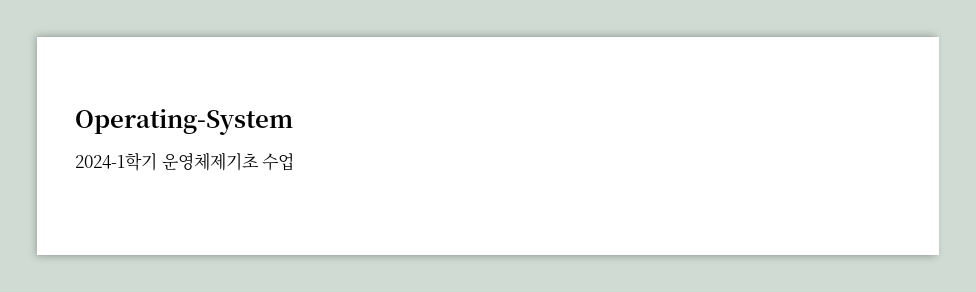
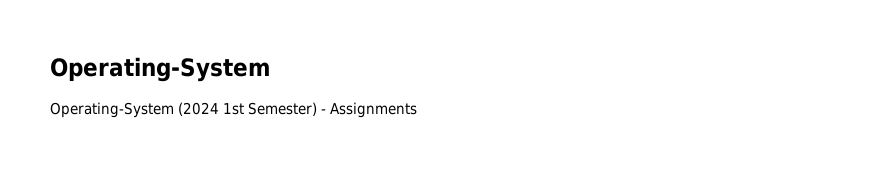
- 2024-1학기 운영체제기초 수업
+ Operating-System (2024 1st Semester) - Assignments

